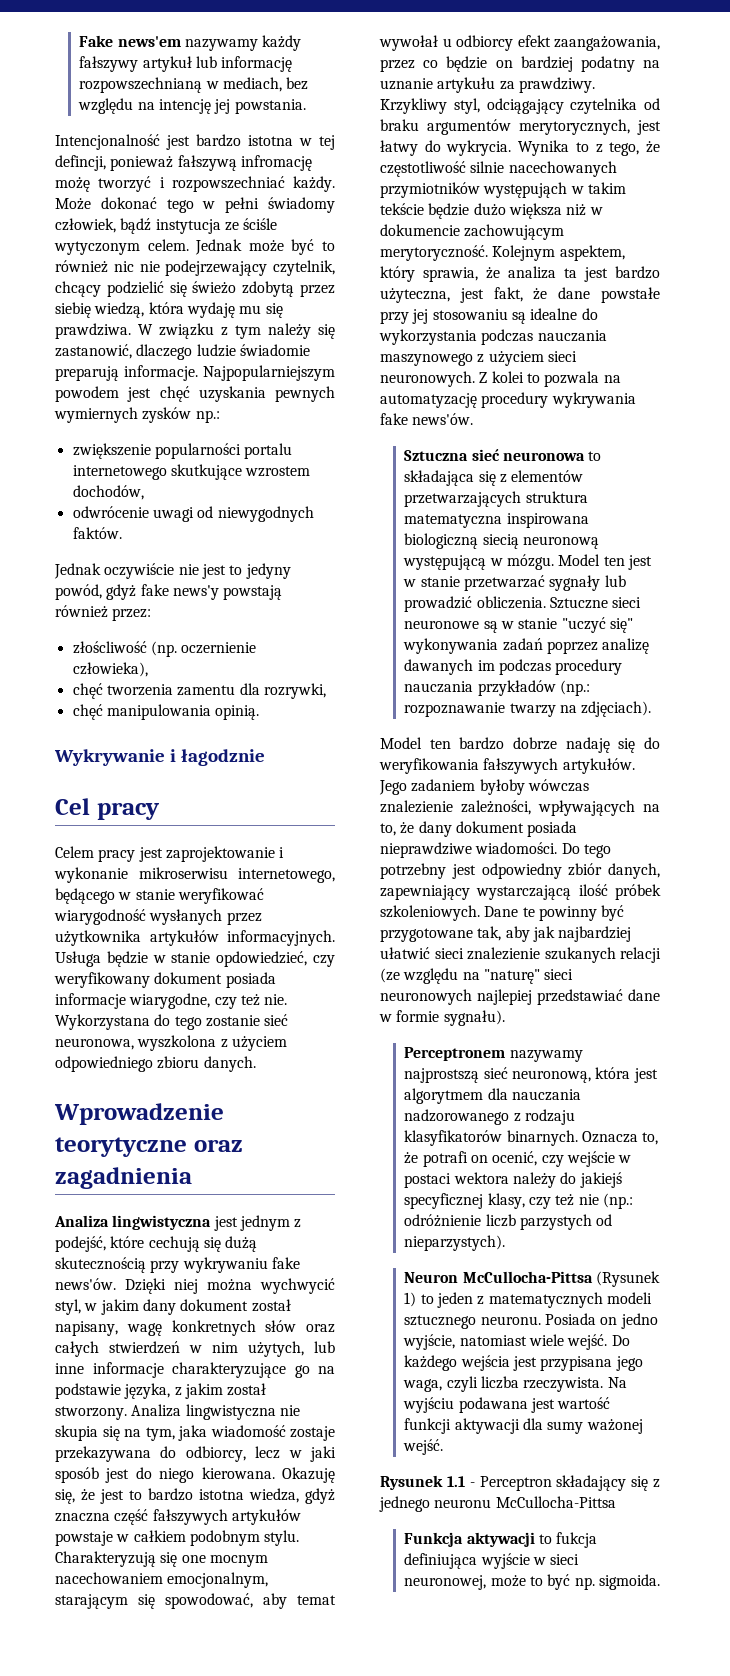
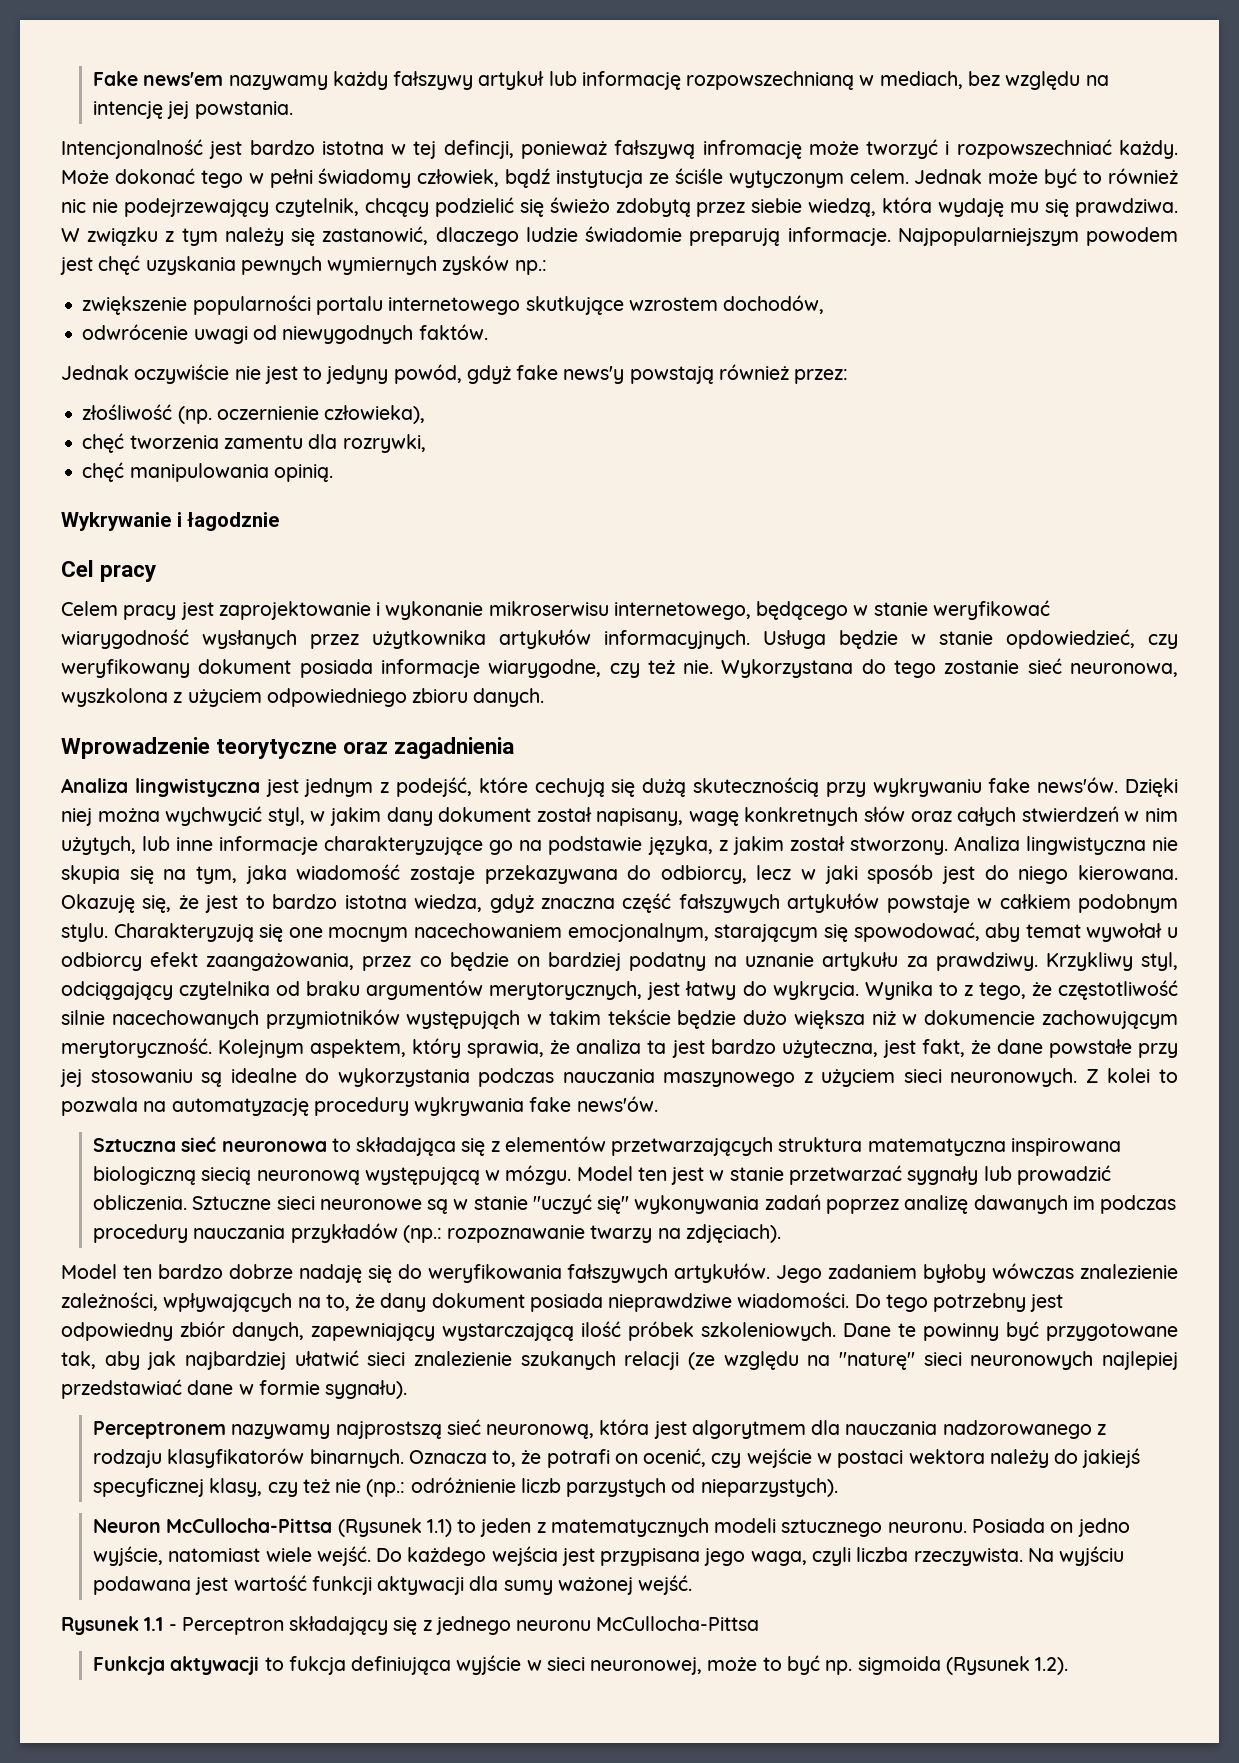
- Intencjonalność jest bardzo istotna w tej defincji, ponieważ fałszywą infromację możę tworzyć i rozpowszechniać każdy.
+ Intencjonalność jest bardzo istotna w tej defincji, ponieważ fałszywą infromację może tworzyć i rozpowszechniać każdy.
- Jednak może być to również nic nie podejrzewający czytelnik, chcący podzielić się świeżo zdobytą przez siebię wiedzą, która wydaję mu się prawdziwa.
+ Jednak może być to również nic nie podejrzewający czytelnik, chcący podzielić się świeżo zdobytą przez siebie wiedzą, która wydaję mu się prawdziwa.
- złoścliwość (np. oczernienie człowieka),
+ złośliwość (np. oczernienie człowieka),
- Neuron McCullocha-Pittsa (Rysunek 1) to jeden z matematycznych modeli sztucznego neuronu.
+ Neuron McCullocha-Pittsa (Rysunek 1.1) to jeden z matematycznych modeli sztucznego neuronu.
- Funkcja aktywacji to fukcja definiująca wyjście w sieci neuronowej, może to być np. sigmoida.
+ Funkcja aktywacji to fukcja definiująca wyjście w sieci neuronowej, może to być np. sigmoida (Rysunek 1.2).

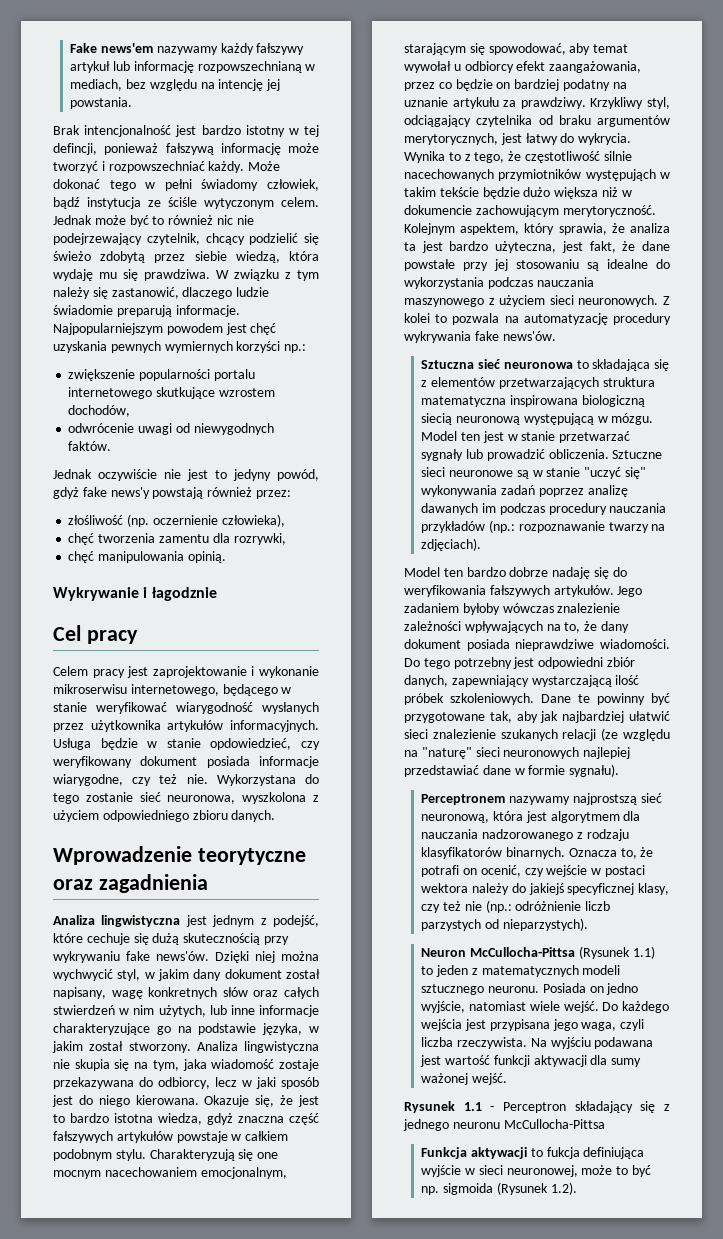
- Intencjonalność jest bardzo istotna w tej defincji, ponieważ fałszywą infromację może tworzyć i rozpowszechniać każdy.
+ Brak intencjonalność jest bardzo istotny w tej defincji, ponieważ fałszywą informację może tworzyć i rozpowszechniać każdy.
- Najpopularniejszym powodem jest chęć uzyskania pewnych wymiernych zysków np.:
+ Najpopularniejszym powodem jest chęć uzyskania pewnych wymiernych korzyści np.:
- Analiza lingwistyczna jest jednym z podejść, które cechują się dużą skutecznością przy wykrywaniu fake news'ów.
+ Analiza lingwistyczna jest jednym z podejść, które cechuje się dużą skutecznością przy wykrywaniu fake news'ów.
- Dzięki niej można wychwycić styl, w jakim dany dokument został napisany, wagę konkretnych słów oraz całych stwierdzeń w nim użytych, lub inne informacje charakteryzujące go na podstawie języka, z jakim został stworzony.
+ Dzięki niej można wychwycić styl, w jakim dany dokument został napisany, wagę konkretnych słów oraz całych stwierdzeń w nim użytych, lub inne informacje charakteryzujące go na podstawie języka, w jakim został stworzony.
- Okazuję się, że jest to bardzo istotna wiedza, gdyż znaczna część fałszywych artykułów powstaje w całkiem podobnym stylu.
+ Okazuje się, że jest to bardzo istotna wiedza, gdyż znaczna część fałszywych artykułów powstaje w całkiem podobnym stylu.
- Jego zadaniem byłoby wówczas znalezienie zależności, wpływających na to, że dany dokument posiada nieprawdziwe wiadomości.
+ Jego zadaniem byłoby wówczas znalezienie zależności wpływających na to, że dany dokument posiada nieprawdziwe wiadomości.
- Do tego potrzebny jest odpowiedny zbiór danych, zapewniający wystarczającą ilość próbek szkoleniowych.
+ Do tego potrzebny jest odpowiedni zbiór danych, zapewniający wystarczającą ilość próbek szkoleniowych.

